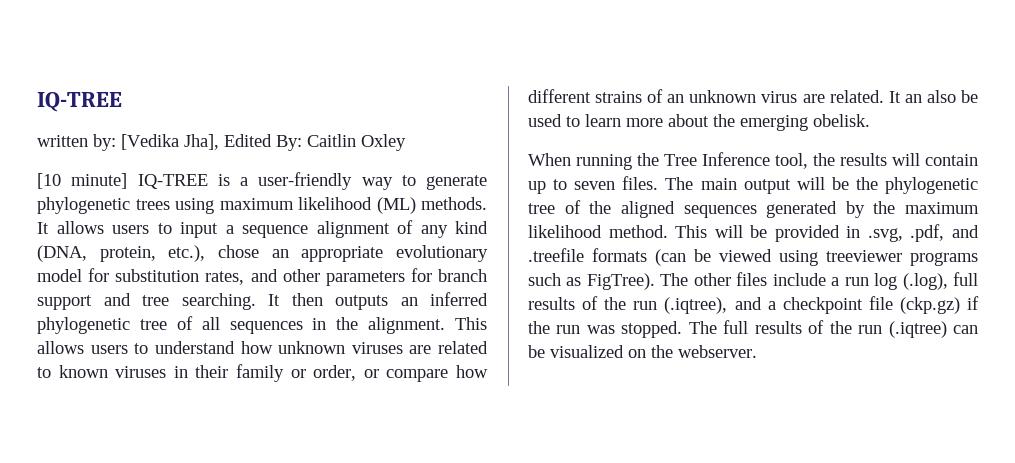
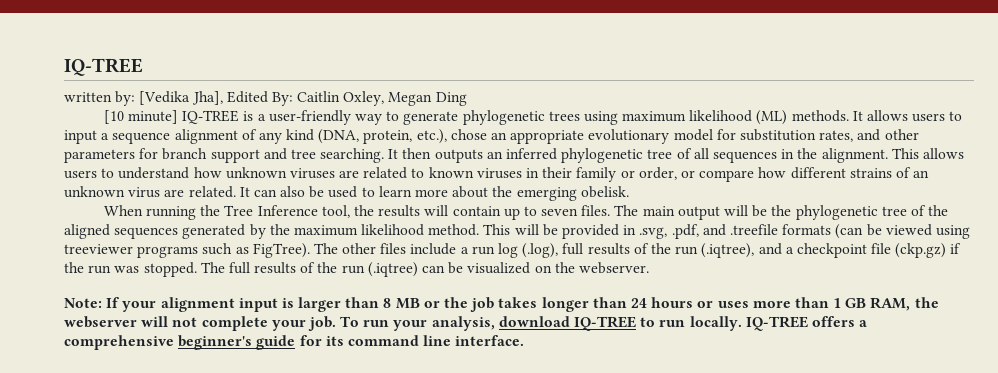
- written by: [Vedika Jha], Edited By: Caitlin Oxley
+ written by: [Vedika Jha], Edited By: Caitlin Oxley, Megan Ding
- It an also be used to learn more about the emerging obelisk.
+ It can also be used to learn more about the emerging obelisk.
+ Note: If your alignment input is larger than 8 MB or the job takes longer than 24 hours or uses more than 1 GB RAM, the webserver will not complete your job. To run your analysis, download IQ-TREE to run locally. IQ-TREE offers a comprehensive beginner's guide for its command line interface.

